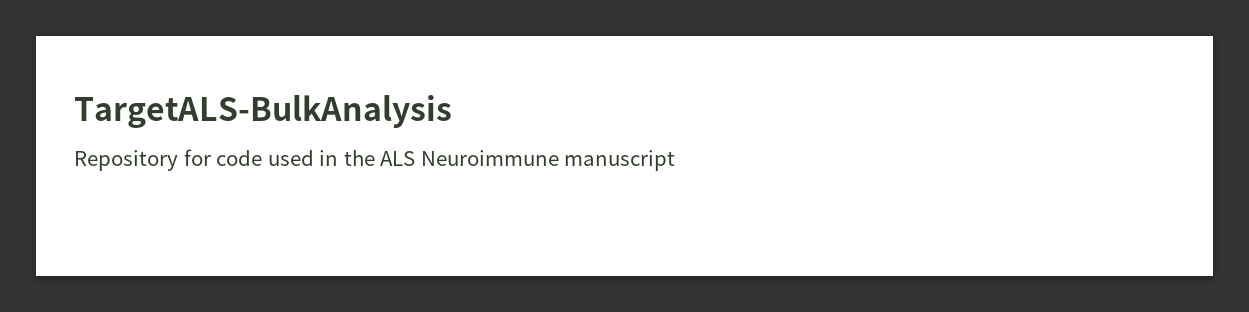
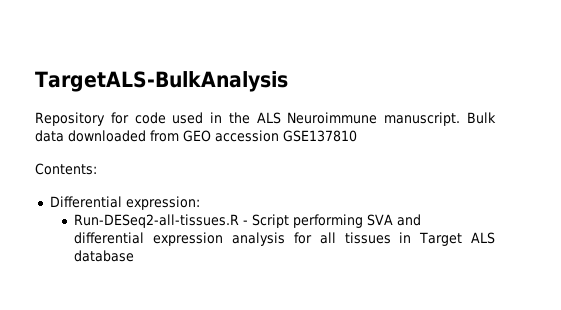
- Repository for code used in the ALS Neuroimmune manuscript
+ Repository for code used in the ALS Neuroimmune manuscript. Bulk data downloaded from GEO accession GSE137810
+ Contents:
+ Differential expression:
+ Run-DESeq2-all-tissues.R - Script performing SVA and differential expression analysis for all tissues in Target ALS database

